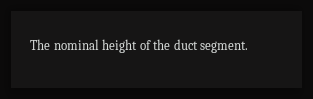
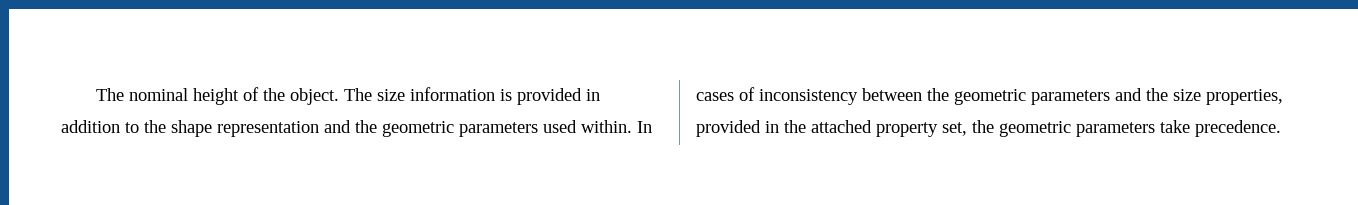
- The nominal height of the duct segment.
+ The nominal height of the object. The size information is provided in addition to the shape representation and the geometric parameters used within. In cases of inconsistency between the geometric parameters and the size properties, provided in the attached property set, the geometric parameters take precedence.

